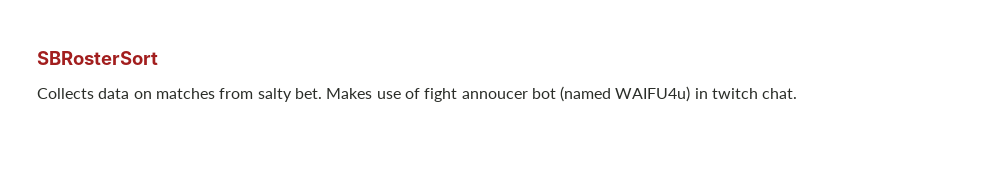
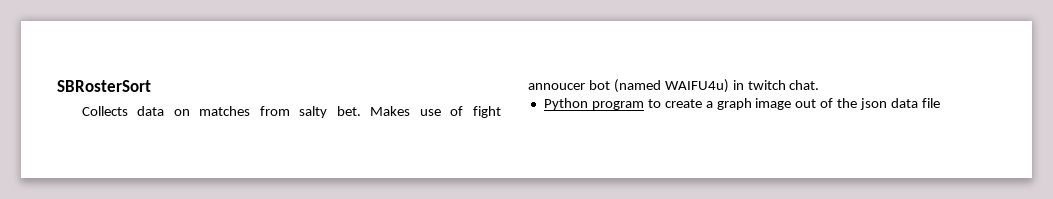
+ Python program to create a graph image out of the json data file

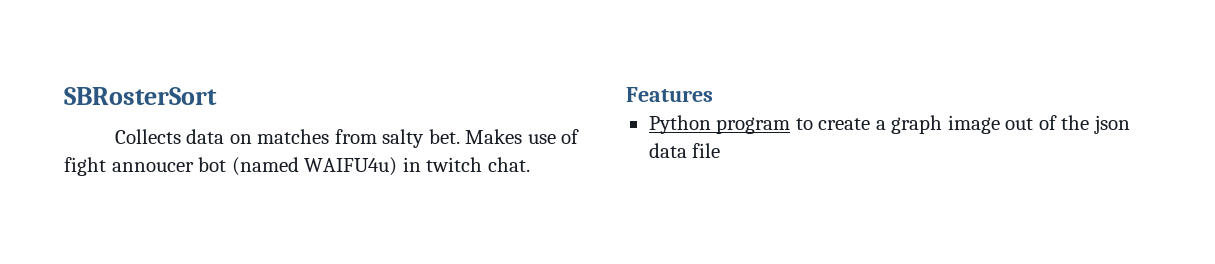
+ Features

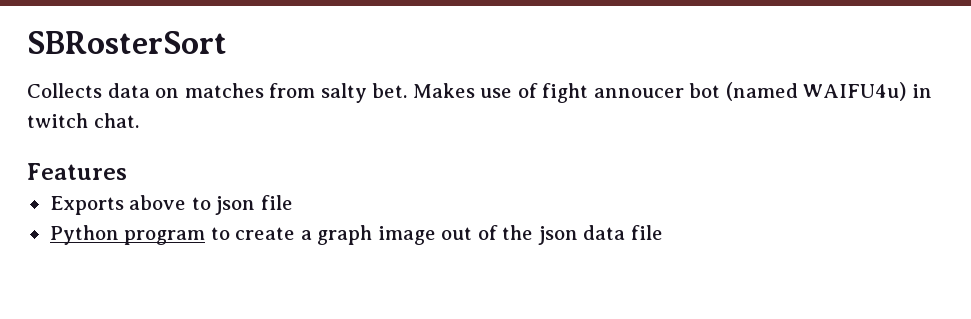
+ Exports above to json file

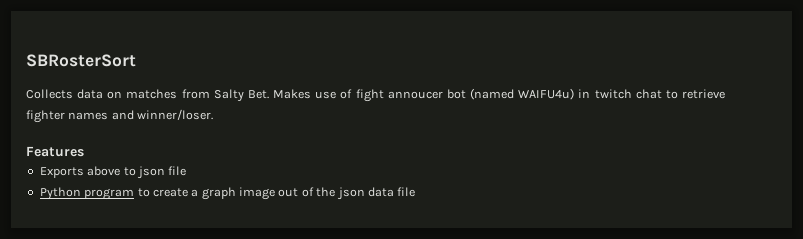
- Collects data on matches from salty bet. Makes use of fight annoucer bot (named WAIFU4u) in twitch chat.
+ Collects data on matches from Salty Bet. Makes use of fight annoucer bot (named WAIFU4u) in twitch chat to retrieve fighter names and winner/loser.

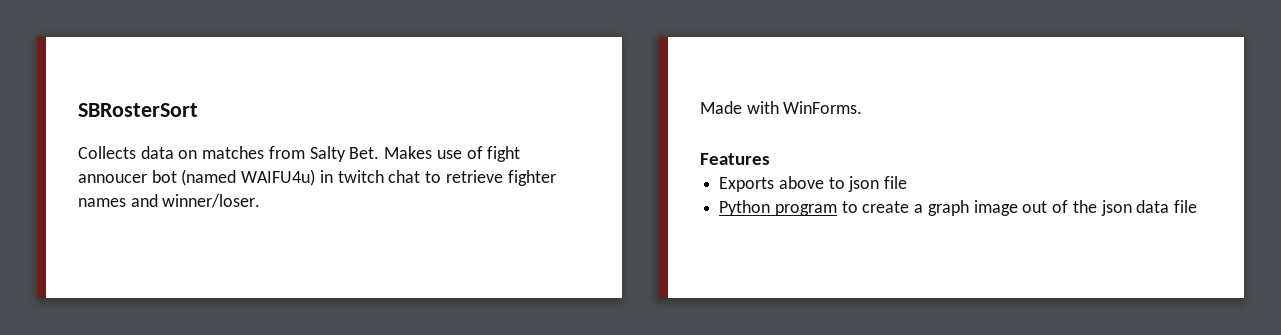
+ Made with WinForms.

